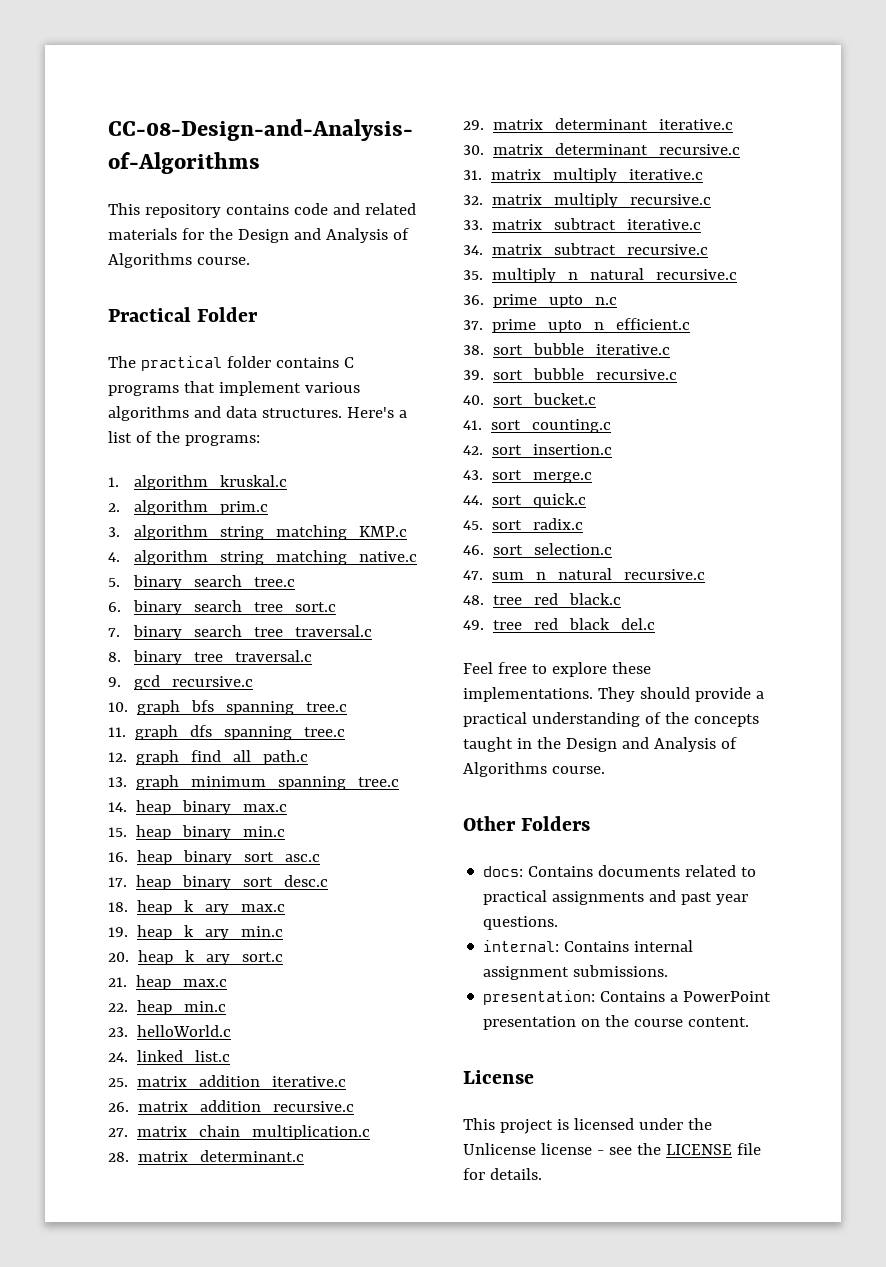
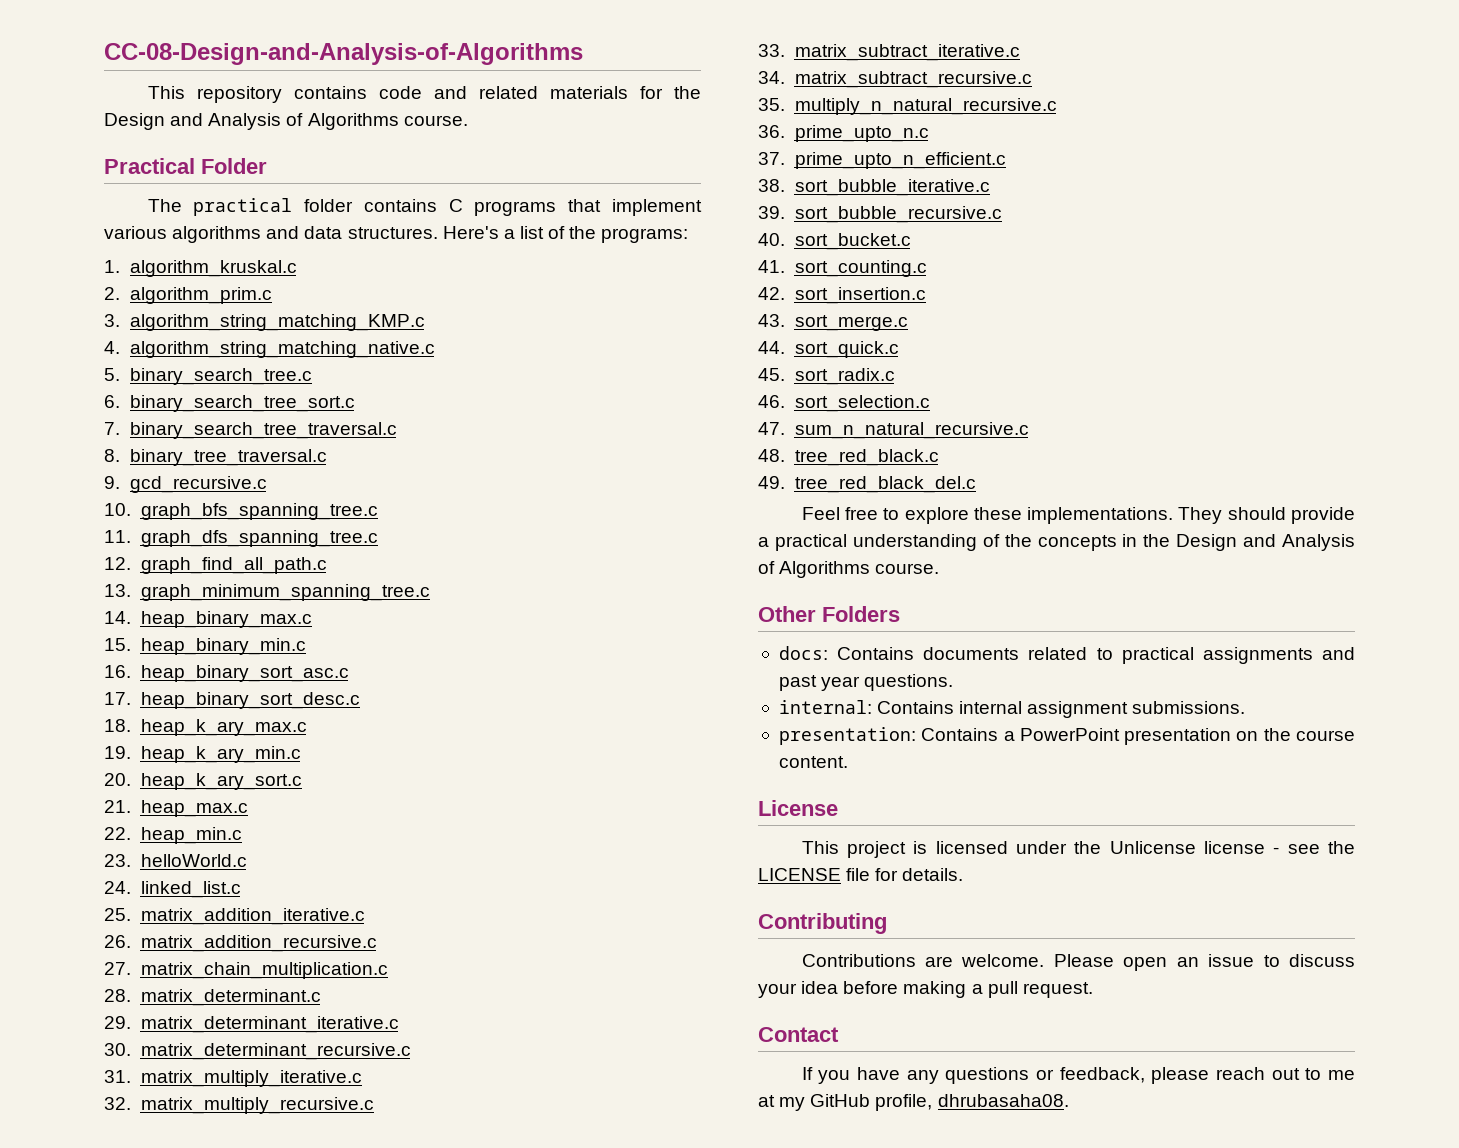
- They should provide a practical understanding of the concepts taught in the Design and Analysis of Algorithms course.
+ They should provide a practical understanding of the concepts in the Design and Analysis of Algorithms course.
+ Contributing
+ Contributions are welcome. Please open an issue to discuss your idea before making a pull request.
+ Contact
+ If you have any questions or feedback, please reach out to me at my GitHub profile, dhrubasaha08.

